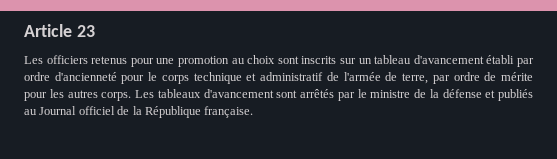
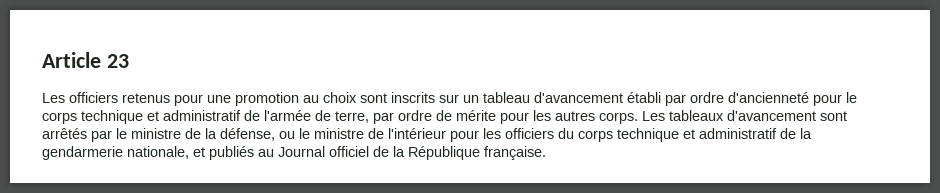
- Les tableaux d'avancement sont arrêtés par le ministre de la défense et publiés au Journal officiel de la République française.
+ Les tableaux d'avancement sont arrêtés par le ministre de la défense, ou le ministre de l'intérieur pour les officiers du corps technique et administratif de la gendarmerie nationale, et publiés au Journal officiel de la République française.

